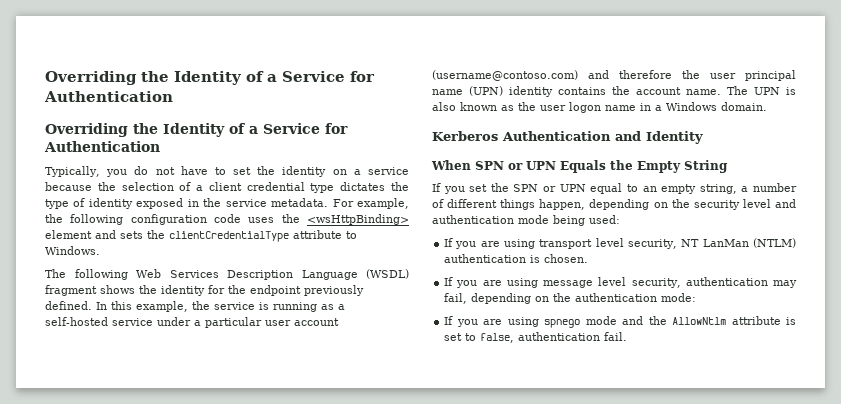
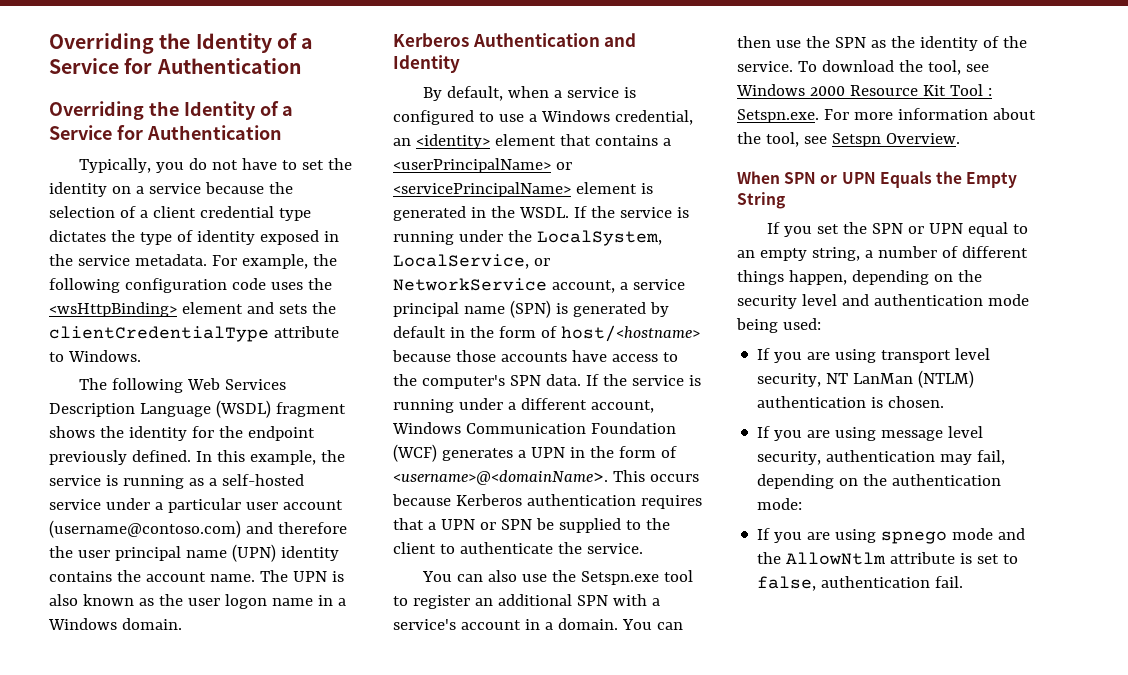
+ By default, when a service is configured to use a Windows credential, an <identity> element that contains a <userPrincipalName> or <servicePrincipalName> element is generated in the WSDL. If the service is running under the LocalSystem, LocalService, or NetworkService account, a service principal name (SPN) is generated by default in the form of host/<hostname> because those accounts have access to the computer's SPN data. If the service is running under a different account, Windows Communication Foundation (WCF) generates a UPN in the form of <username>@<domainName>. This occurs because Kerberos authentication requires that a UPN or SPN be supplied to the client to authenticate the service.
+ You can also use the Setspn.exe tool to register an additional SPN with a service's account in a domain. You can then use the SPN as the identity of the service. To download the tool, see Windows 2000 Resource Kit Tool : Setspn.exe. For more information about the tool, see Setspn Overview.

